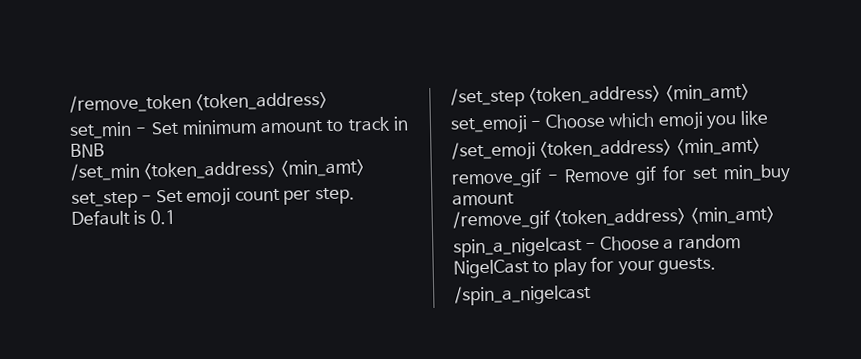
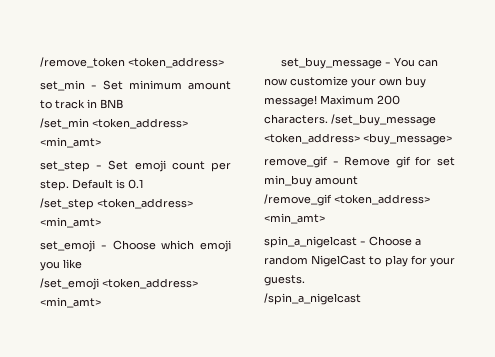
+ set_buy_message - You can now customize your own buy message! Maximum 200 characters. /set_buy_message <token_address> <buy_message>

